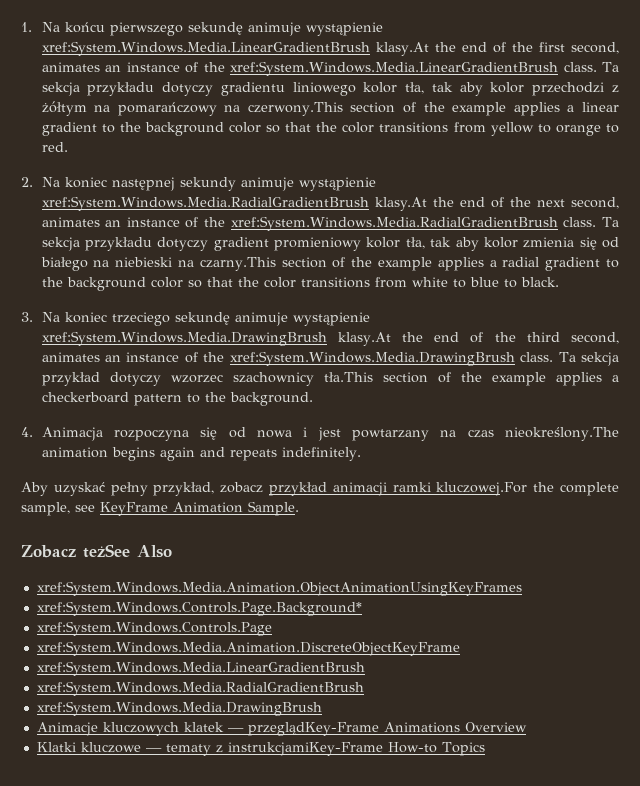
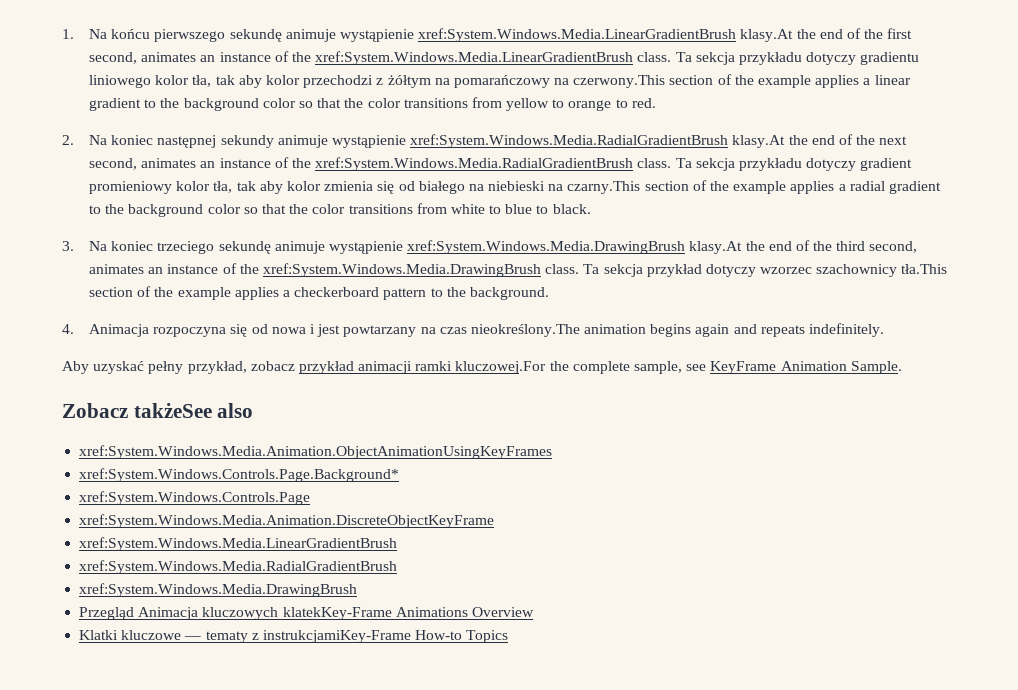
- Zobacz teżSee Also
+ Zobacz takżeSee also
- Animacje kluczowych klatek — przeglądKey-Frame Animations Overview
+ Przegląd Animacja kluczowych klatekKey-Frame Animations Overview

